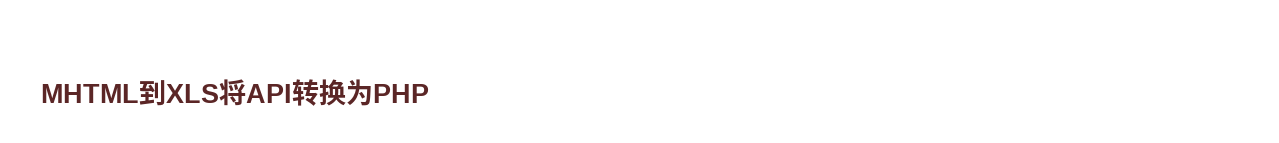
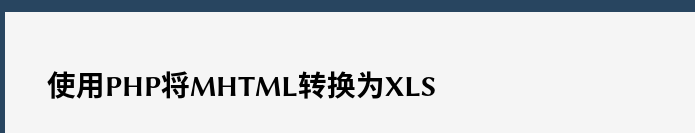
- MHTML到XLS将API转换为PHP
+ 使用PHP将MHTML转换为XLS

